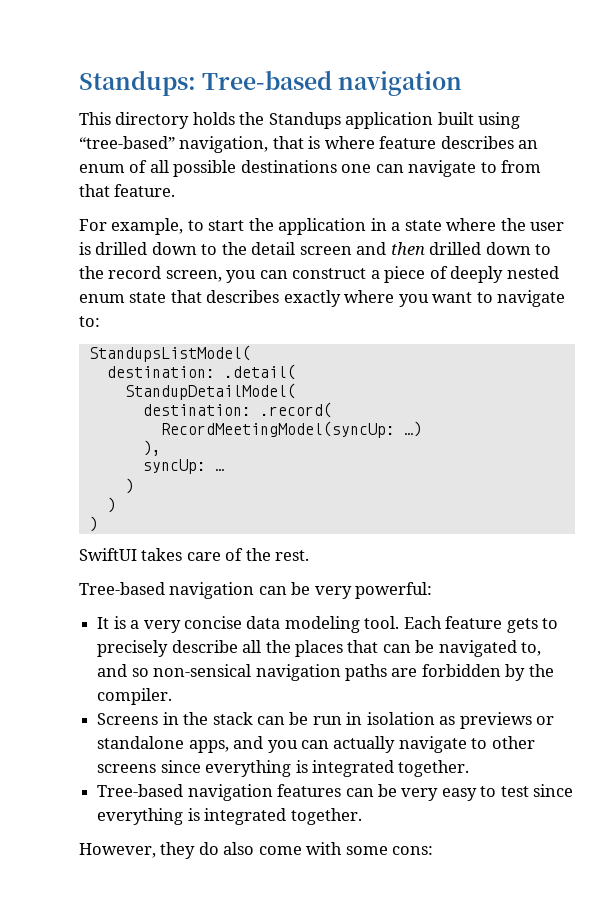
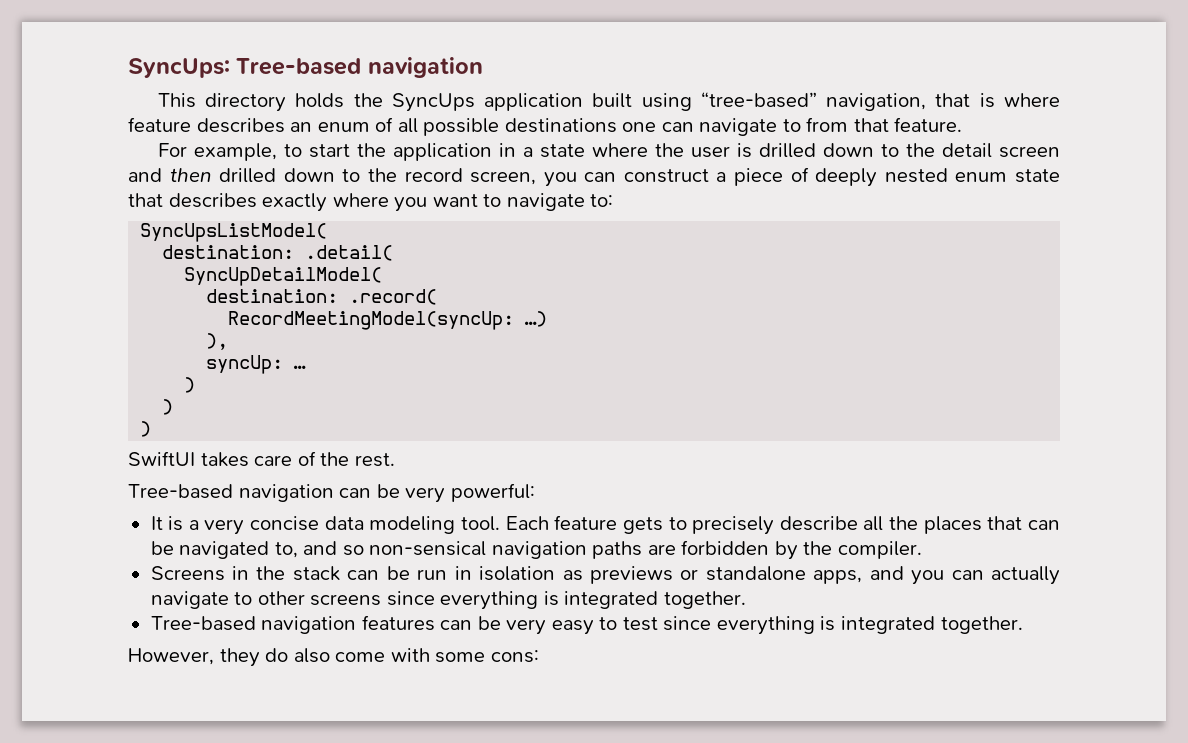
- Standups: Tree-based navigation
+ SyncUps: Tree-based navigation
- This directory holds the Standups application built using “tree-based” navigation, that is where feature describes an enum of all possible destinations one can navigate to from that feature.
+ This directory holds the SyncUps application built using “tree-based” navigation, that is where feature describes an enum of all possible destinations one can navigate to from that feature.
- StandupsListModel(
+ SyncUpsListModel(
- StandupDetailModel(
+ SyncUpDetailModel(

